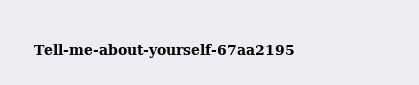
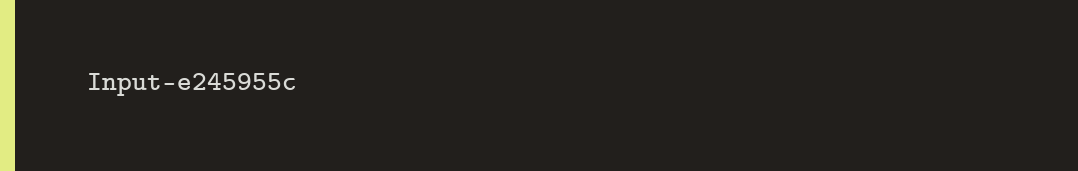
- Tell-me-about-yourself-67aa2195
+ Input-e245955c

